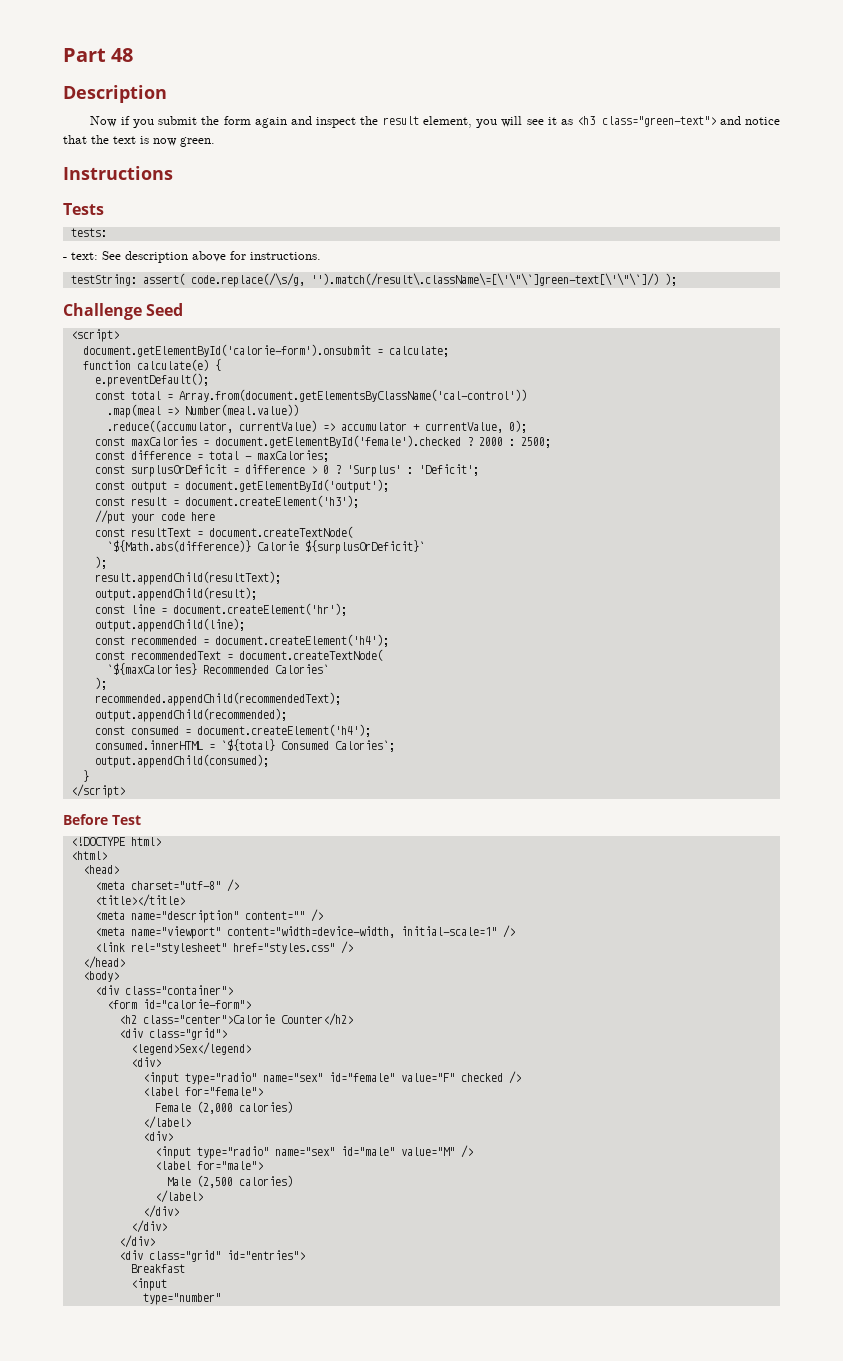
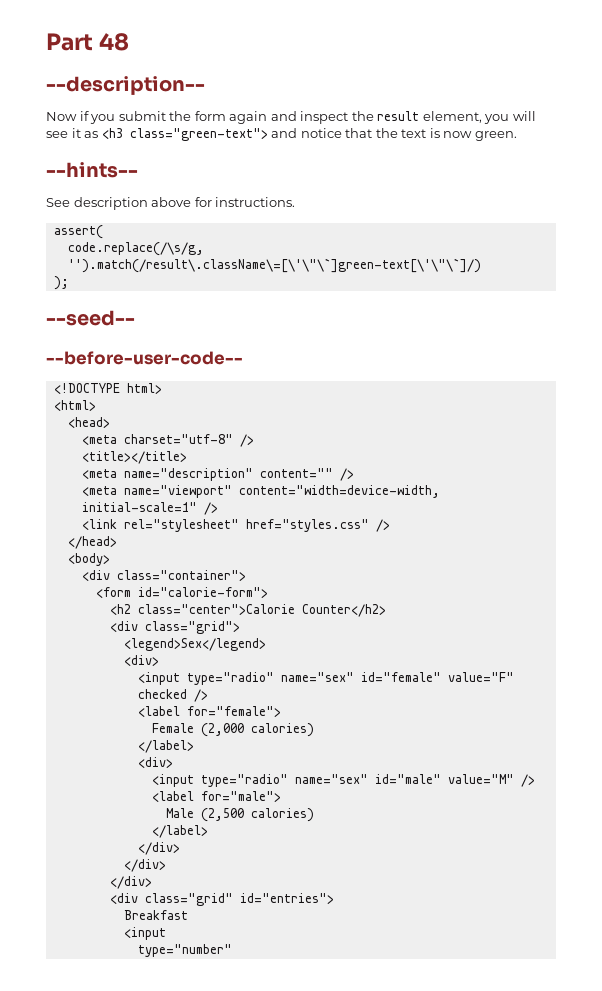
- Description
+ --description--
- Instructions
- Tests
- tests:
- - text: See description above for instructions.
+ --hints--
+ See description above for instructions.
- testString: assert( code.replace(/\s/g, '').match(/result\.className\=[\'\"\`]green-text[\'\"\`]/) );
- Challenge Seed
- <script>
- document.getElementById('calorie-form').onsubmit = calculate;
- function calculate(e) {
- e.preventDefault();
- const total = Array.from(document.getElementsByClassName('cal-control'))
- .map(meal => Number(meal.value))
- .reduce((accumulator, currentValue) => accumulator + currentValue, 0);
- const maxCalories = document.getElementById('female').checked ? 2000 : 2500;
- const difference = total - maxCalories;
- const surplusOrDeficit = difference > 0 ? 'Surplus' : 'Deficit';
- const output = document.getElementById('output');
- const result = document.createElement('h3');
- //put your code here
- const resultText = document.createTextNode(
- `${Math.abs(difference)} Calorie ${surplusOrDeficit}`
+ assert(
+ code.replace(/\s/g, '').match(/result\.className\=[\'\"\`]green-text[\'\"\`]/)
  );
- result.appendChild(resultText);
- output.appendChild(result);
- const line = document.createElement('hr');
- output.appendChild(line);
- const recommended = document.createElement('h4');
- const recommendedText = document.createTextNode(
- `${maxCalories} Recommended Calories`
- );
- recommended.appendChild(recommendedText);
- output.appendChild(recommended);
- const consumed = document.createElement('h4');
- consumed.innerHTML = `${total} Consumed Calories`;
- output.appendChild(consumed);
- }
- </script>
- Before Test
+ --seed--
+ --before-user-code--

